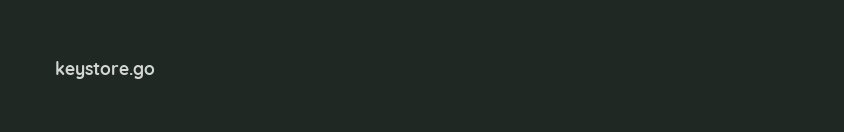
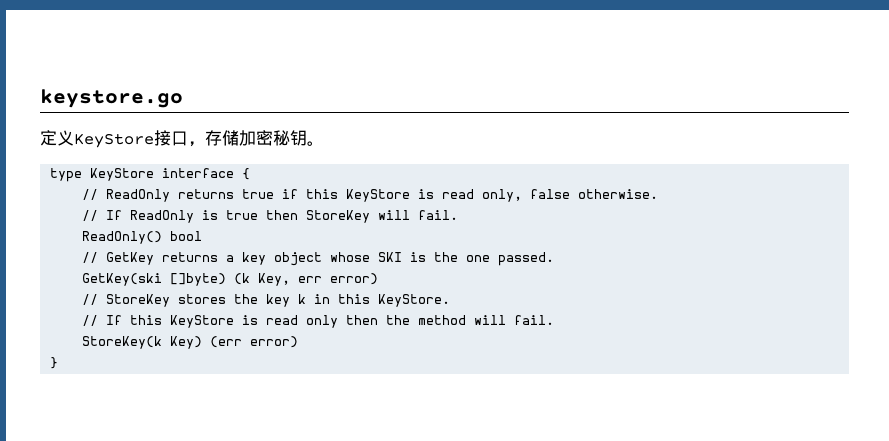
+ 定义KeyStore接口，存储加密秘钥。
+ type KeyStore interface {
+ // ReadOnly returns true if this KeyStore is read only, false otherwise.
+ // If ReadOnly is true then StoreKey will fail.
+ ReadOnly() bool
+ // GetKey returns a key object whose SKI is the one passed.
+ GetKey(ski []byte) (k Key, err error)
+ // StoreKey stores the key k in this KeyStore.
+ // If this KeyStore is read only then the method will fail.
+ StoreKey(k Key) (err error)
+ }

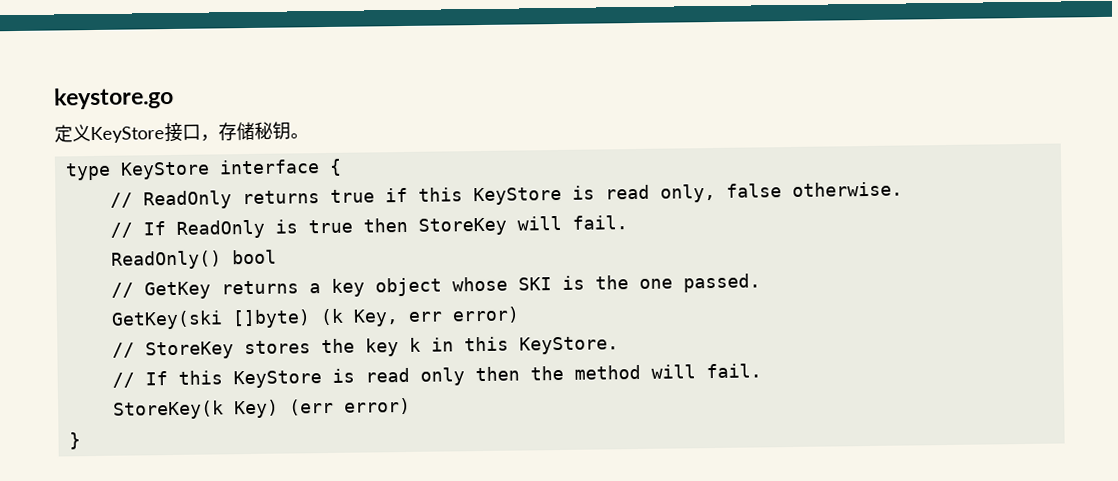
- 定义KeyStore接口，存储加密秘钥。
+ 定义KeyStore接口，存储秘钥。

